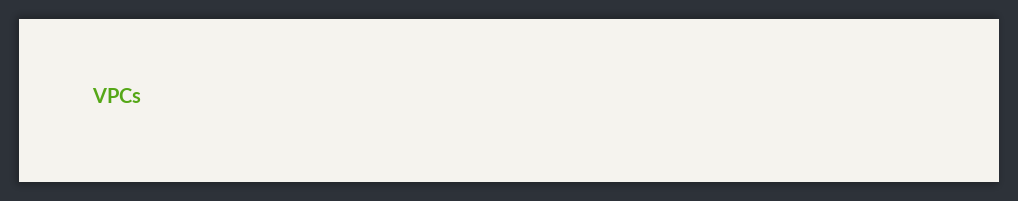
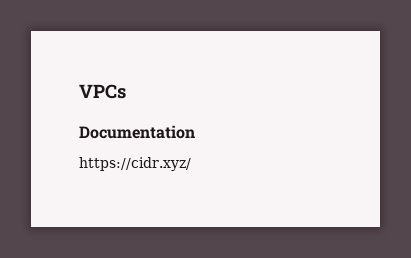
+ Documentation
+ https://cidr.xyz/

